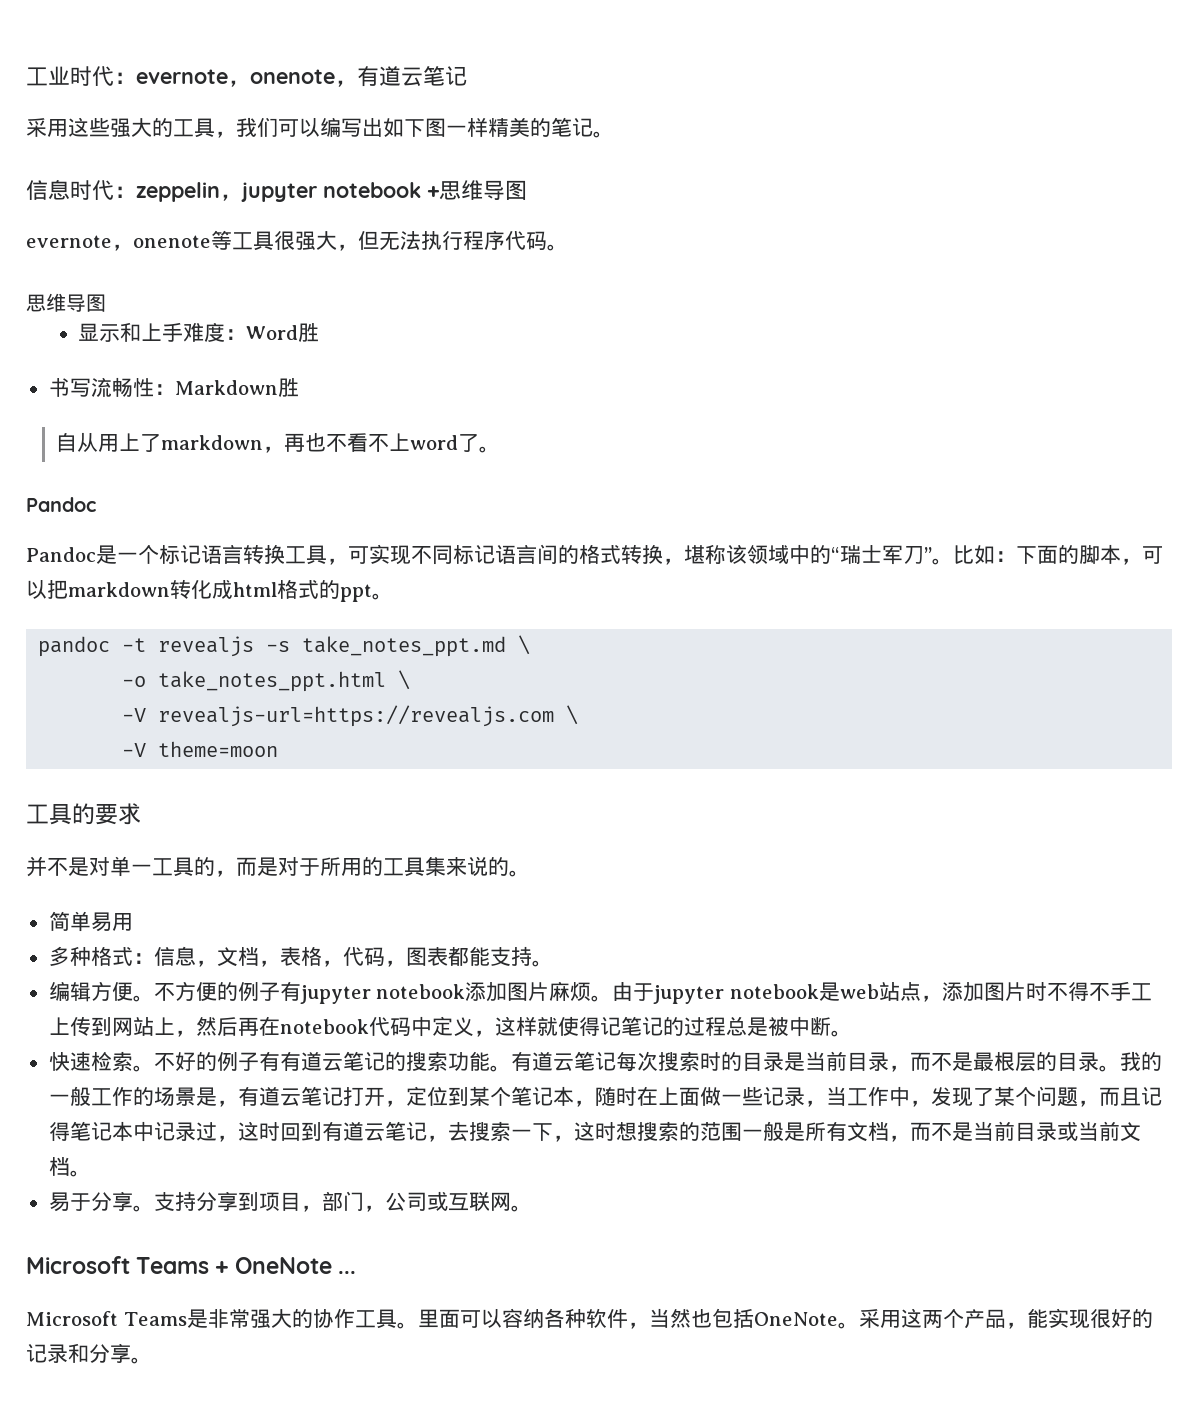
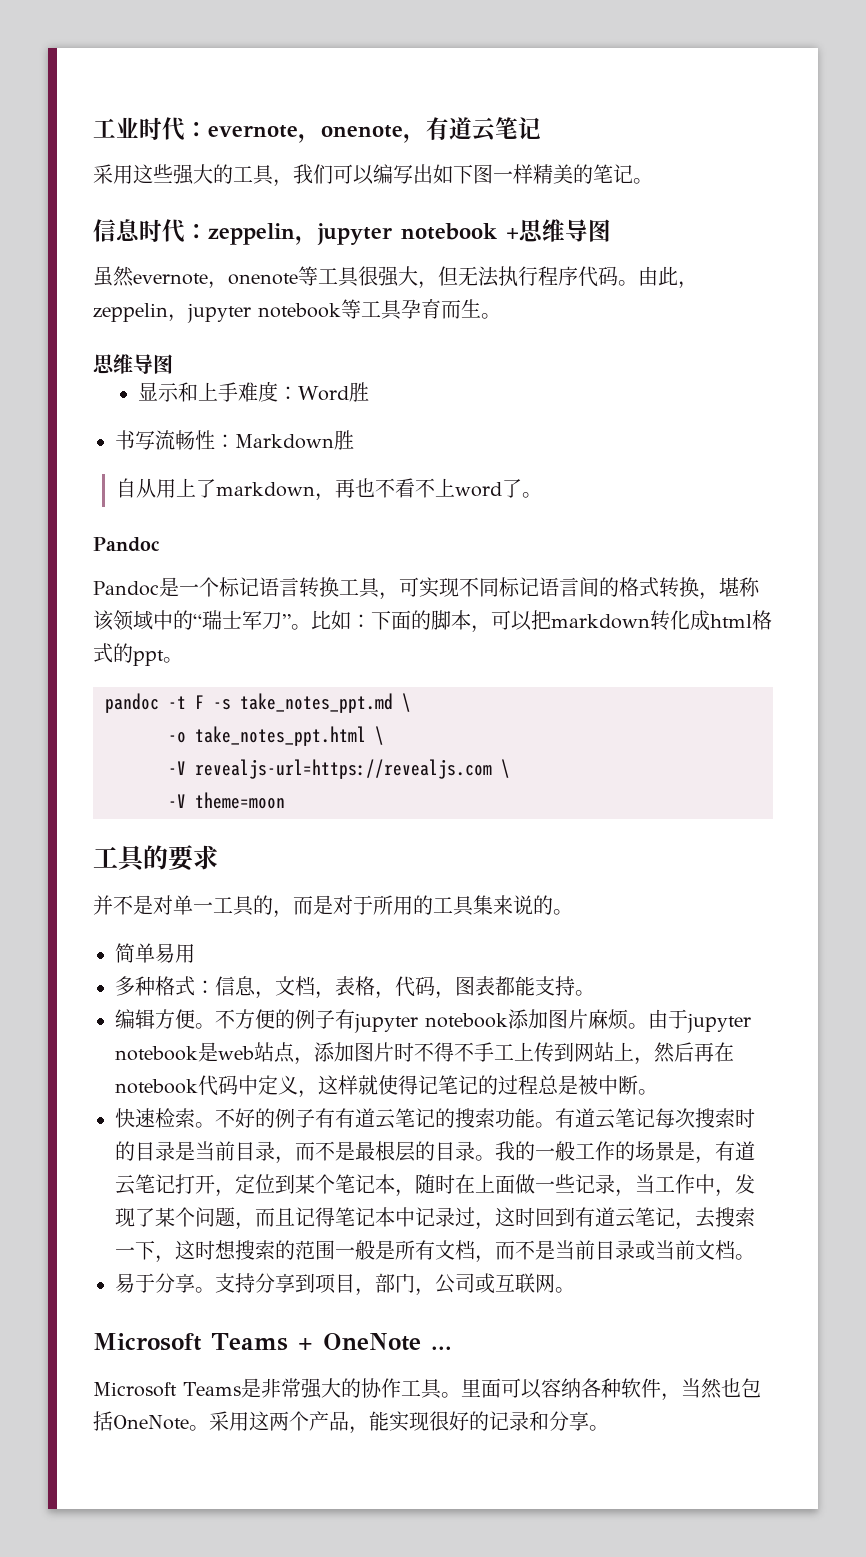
- evernote，onenote等工具很强大，但无法执行程序代码。
+ 虽然evernote，onenote等工具很强大，但无法执行程序代码。由此，zeppelin，jupyter notebook等工具孕育而生。
- pandoc -t revealjs -s take_notes_ppt.md \
+ pandoc -t F -s take_notes_ppt.md \

